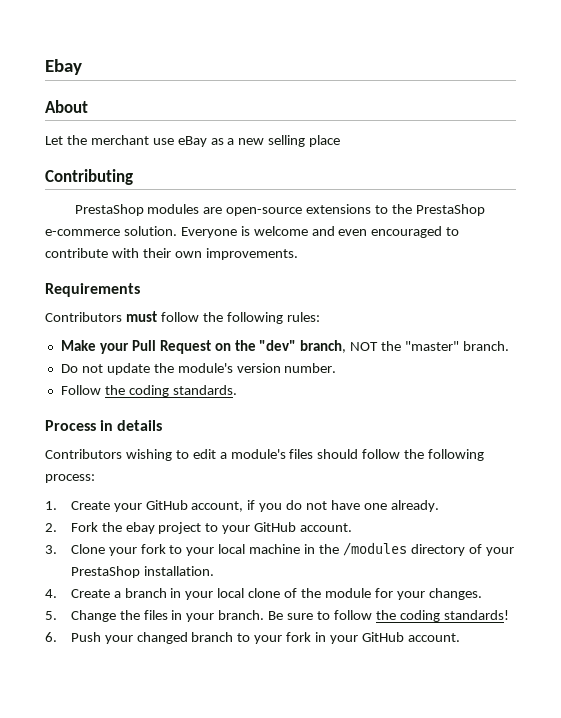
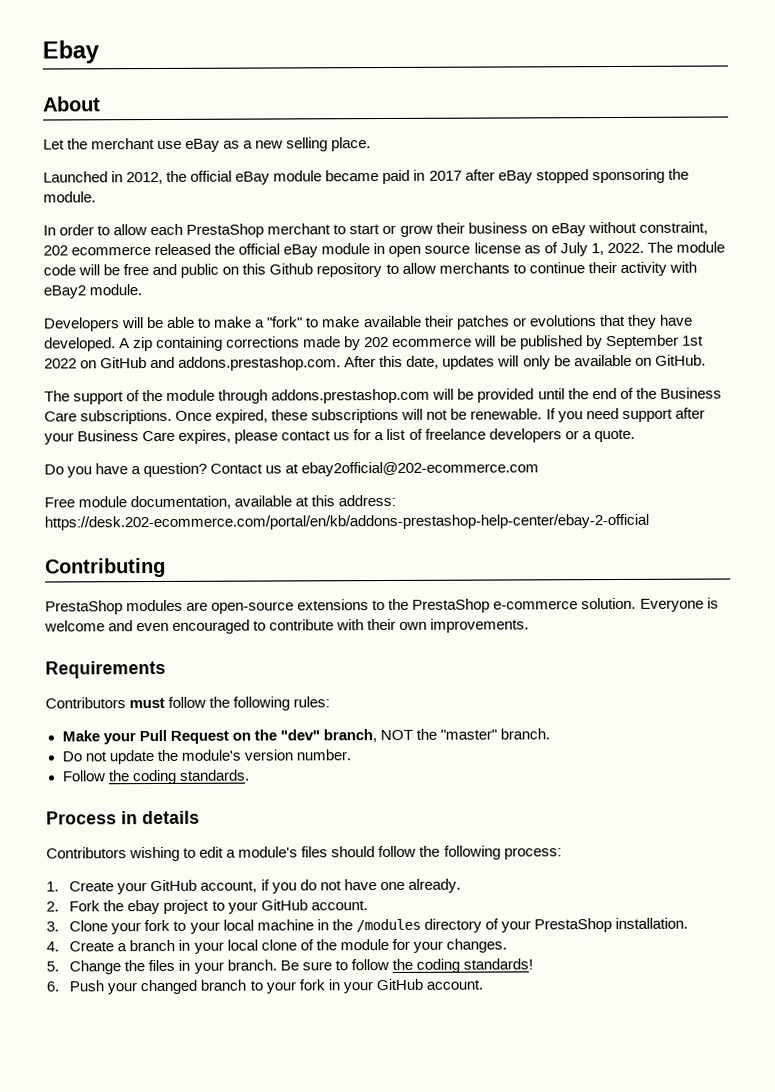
- Let the merchant use eBay as a new selling place
+ Let the merchant use eBay as a new selling place.
+ Launched in 2012, the official eBay module became paid in 2017 after eBay stopped sponsoring the module.
+ In order to allow each PrestaShop merchant to start or grow their business on eBay without constraint, 202 ecommerce released the official eBay module in open source license as of July 1, 2022. The module code will be free and public on this Github repository to allow merchants to continue their activity with eBay2 module.
+ Developers will be able to make a "fork" to make available their patches or evolutions that they have developed. A zip containing corrections made by 202 ecommerce will be published by September 1st 2022 on GitHub and addons.prestashop.com. After this date, updates will only be available on GitHub.
+ The support of the module through addons.prestashop.com will be provided until the end of the Business Care subscriptions. Once expired, these subscriptions will not be renewable. If you need support after your Business Care expires, please contact us for a list of freelance developers or a quote.
+ Do you have a question? Contact us at ebay2official@202-ecommerce.com
+ Free module documentation, available at this address: https://desk.202-ecommerce.com/portal/en/kb/addons-prestashop-help-center/ebay-2-official

